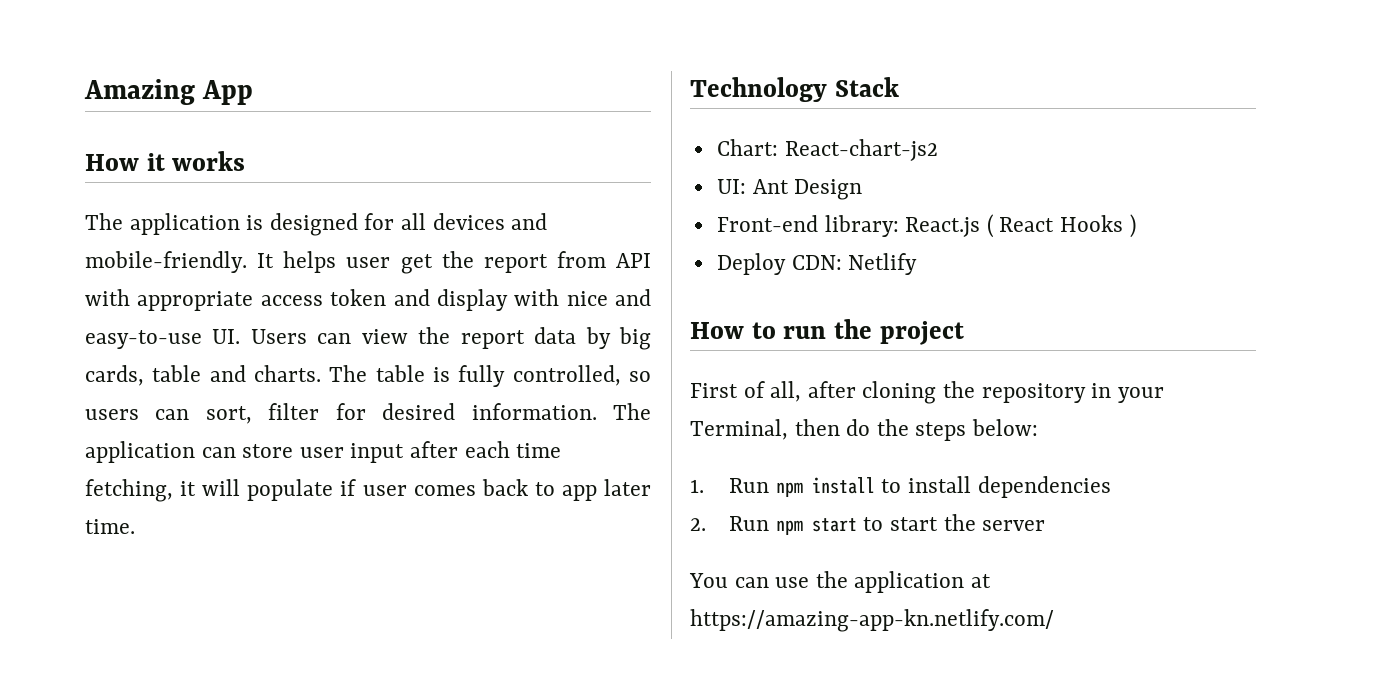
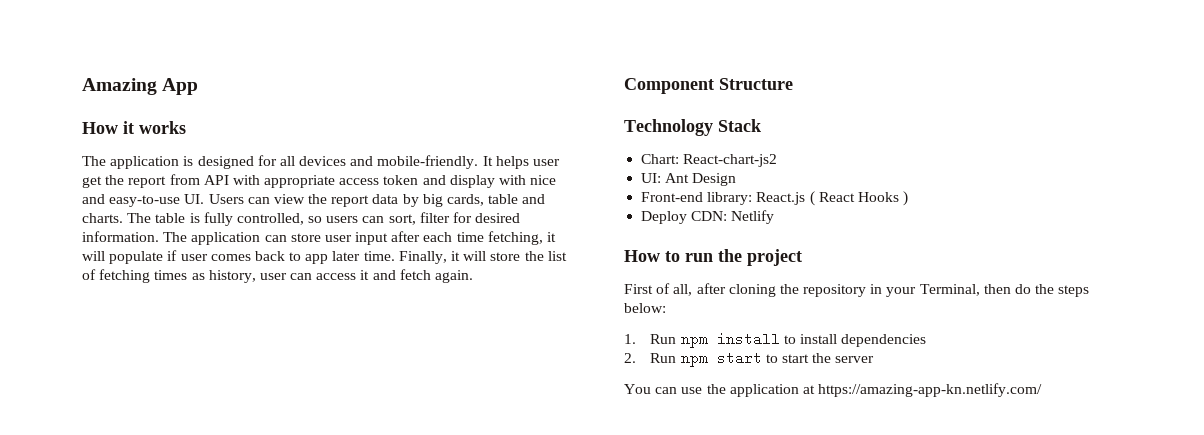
+ Finally, it will store the list of fetching times as history, user can access it and fetch again.
+ Component Structure

